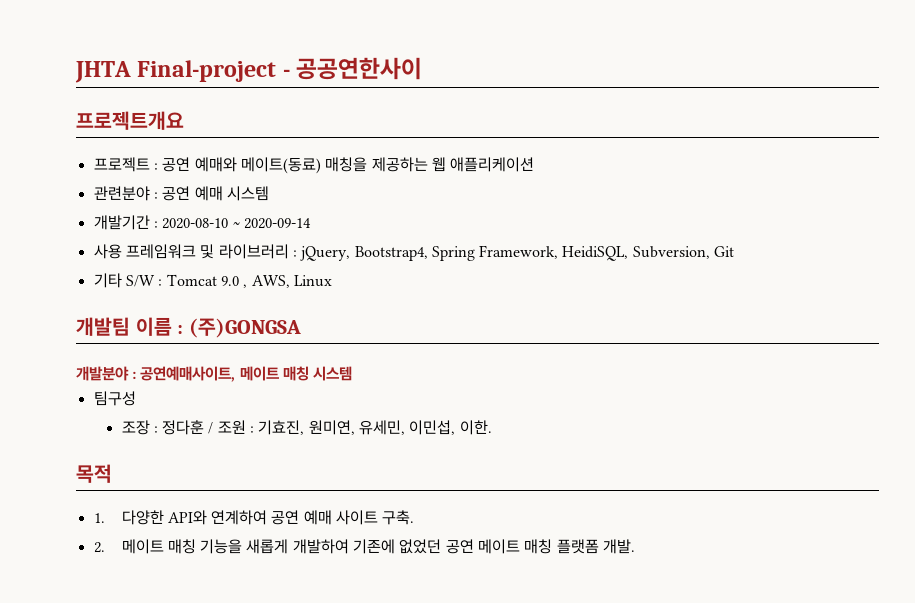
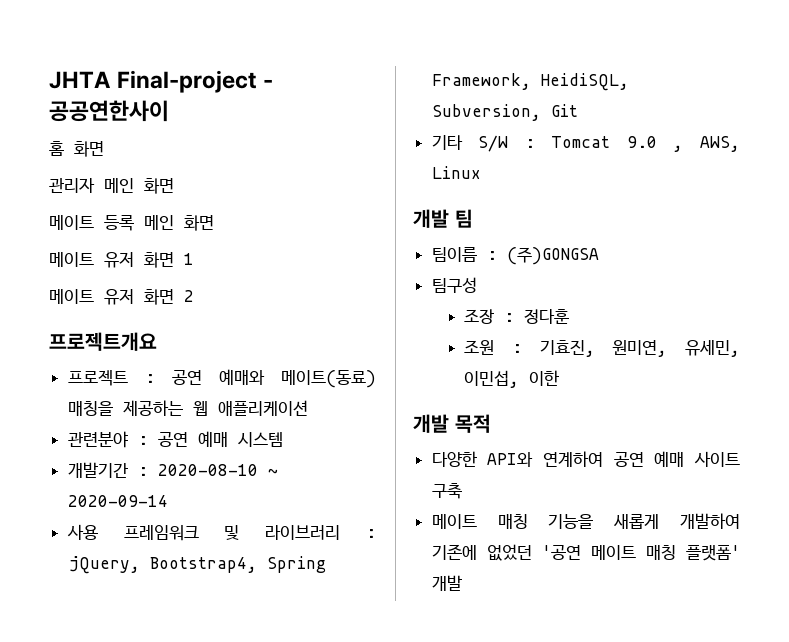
+ 홈 화면
+ 관리자 메인 화면
+ 메이트 등록 메인 화면
+ 메이트 유저 화면 1
+ 메이트 유저 화면 2
- 개발팀 이름 : (주)GONGSA
+ 개발 팀
+ 팀이름 : (주)GONGSA
- 개발분야 : 공연예매사이트, 메이트 매칭 시스템
- 조장 : 정다훈 / 조원 : 기효진, 원미연, 유세민, 이민섭, 이한.
- 목적
+ 조장 : 정다훈
+ 조원 : 기효진, 원미연, 유세민, 이민섭, 이한
+ 개발 목적
- 1. 다양한 API와 연계하여 공연 예매 사이트 구축.
- 2. 메이트 매칭 기능을 새롭게 개발하여 기존에 없었던 공연 메이트 매칭 플랫폼 개발.
+ 다양한 API와 연계하여 공연 예매 사이트 구축
+ 메이트 매칭 기능을 새롭게 개발하여 기존에 없었던 '공연 메이트 매칭 플랫폼' 개발

